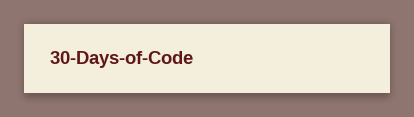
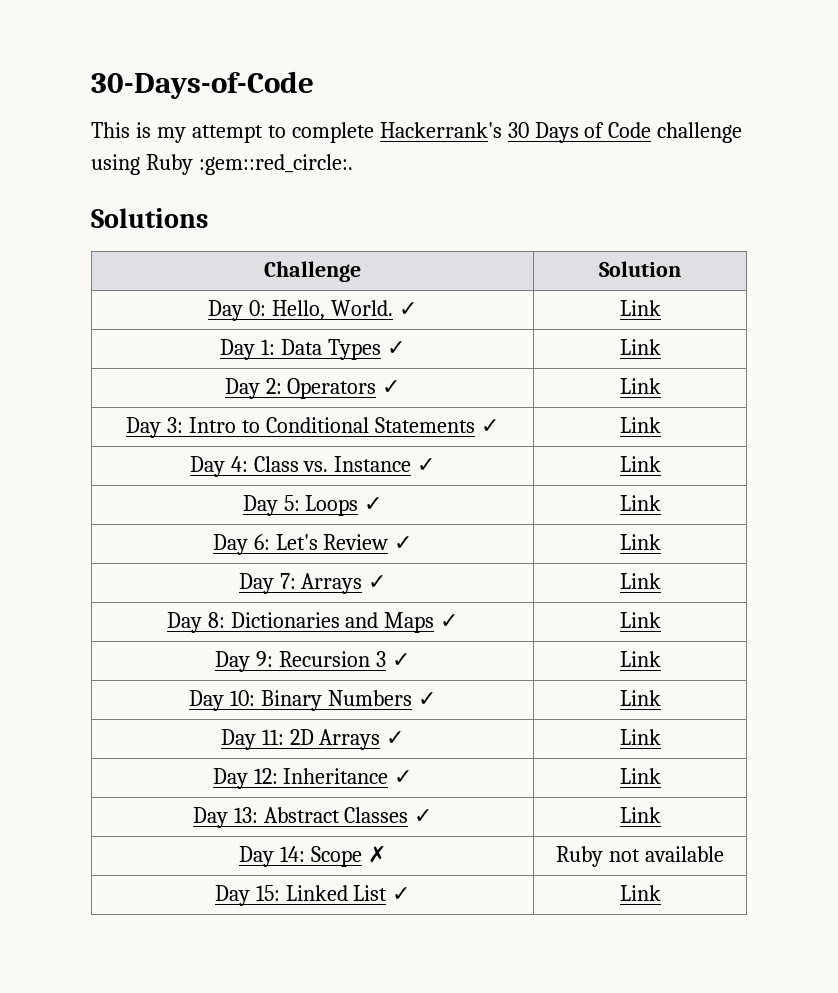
+ This is my attempt to complete Hackerrank's 30 Days of Code challenge using Ruby :gem::red_circle:.
+ Solutions
+ Challenge | Solution
+ Day 0: Hello, World. ✓ | Link
+ Day 1: Data Types ✓ | Link
+ Day 2: Operators ✓ | Link
+ Day 3: Intro to Conditional Statements ✓ | Link
+ Day 4: Class vs. Instance ✓ | Link
+ Day 5: Loops ✓ | Link
+ Day 6: Let's Review ✓ | Link
+ Day 7: Arrays ✓ | Link
+ Day 8: Dictionaries and Maps ✓ | Link
+ Day 9: Recursion 3 ✓ | Link
+ Day 10: Binary Numbers ✓ | Link
+ Day 11: 2D Arrays ✓ | Link
+ Day 12: Inheritance ✓ | Link
+ Day 13: Abstract Classes ✓ | Link
+ Day 14: Scope ✗ | Ruby not available
+ Day 15: Linked List ✓ | Link

